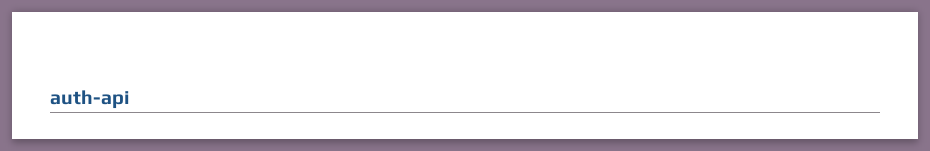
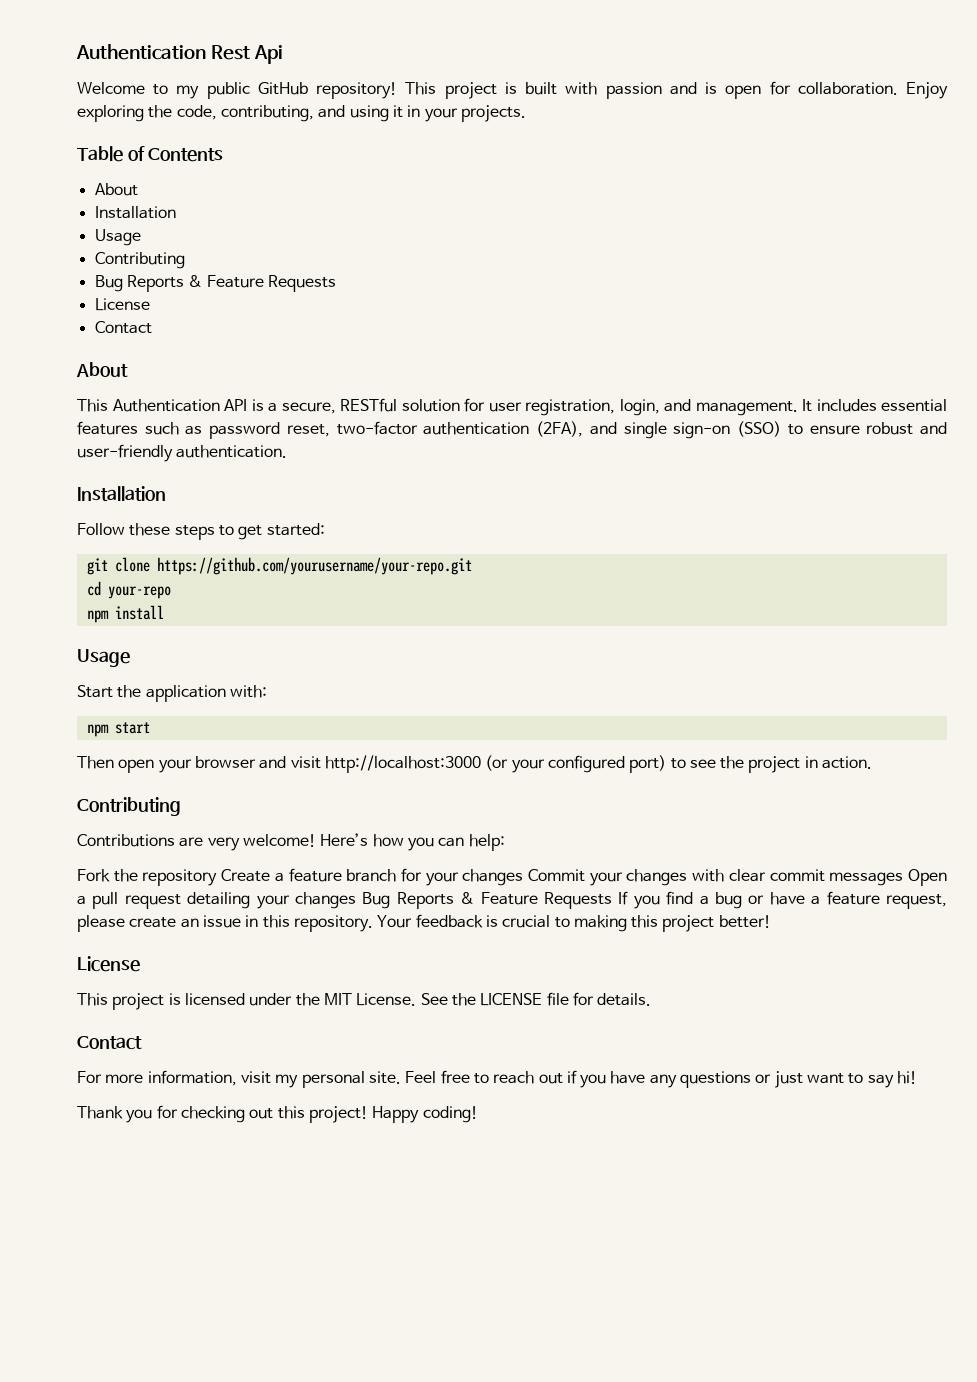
- auth-api
+ Authentication Rest Api
+ Welcome to my public GitHub repository! This project is built with passion and is open for collaboration. Enjoy exploring the code, contributing, and using it in your projects.
+ Table of Contents
+ About
+ Installation
+ Usage
+ Contributing
+ Bug Reports & Feature Requests
+ License
+ Contact
+ About
+ This Authentication API is a secure, RESTful solution for user registration, login, and management. It includes essential features such as password reset, two-factor authentication (2FA), and single sign-on (SSO) to ensure robust and user-friendly authentication.
+ Installation
+ Follow these steps to get started:
+ git clone https://github.com/yourusername/your-repo.git
+ cd your-repo
+ npm install
+ Usage
+ Start the application with:
+ npm start
+ Then open your browser and visit http://localhost:3000 (or your configured port) to see the project in action.
+ Contributing
+ Contributions are very welcome! Here’s how you can help:
+ Fork the repository Create a feature branch for your changes Commit your changes with clear commit messages Open a pull request detailing your changes Bug Reports & Feature Requests If you find a bug or have a feature request, please create an issue in this repository. Your feedback is crucial to making this project better!
+ License
+ This project is licensed under the MIT License. See the LICENSE file for details.
+ Contact
+ For more information, visit my personal site. Feel free to reach out if you have any questions or just want to say hi!
+ Thank you for checking out this project! Happy coding!

